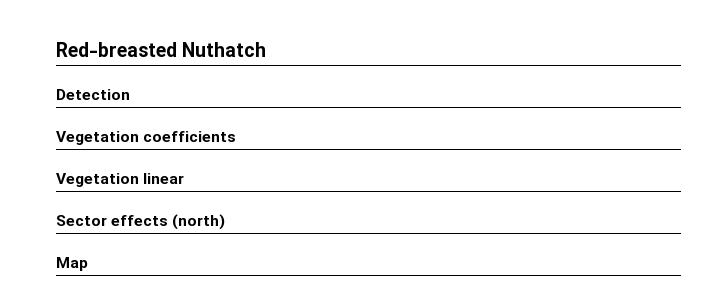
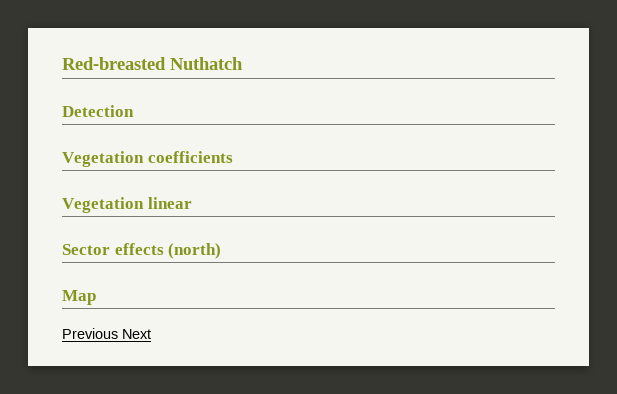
+ Previous Next

